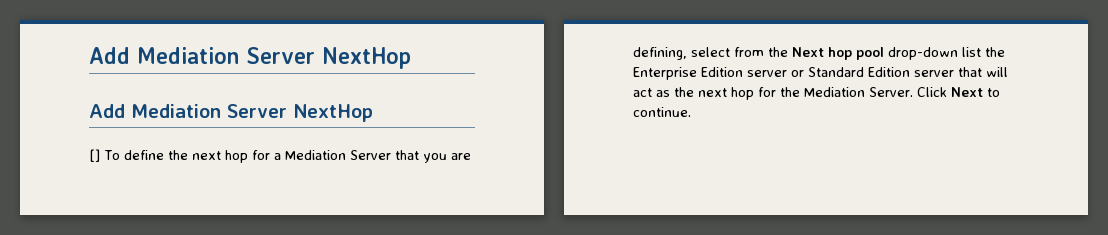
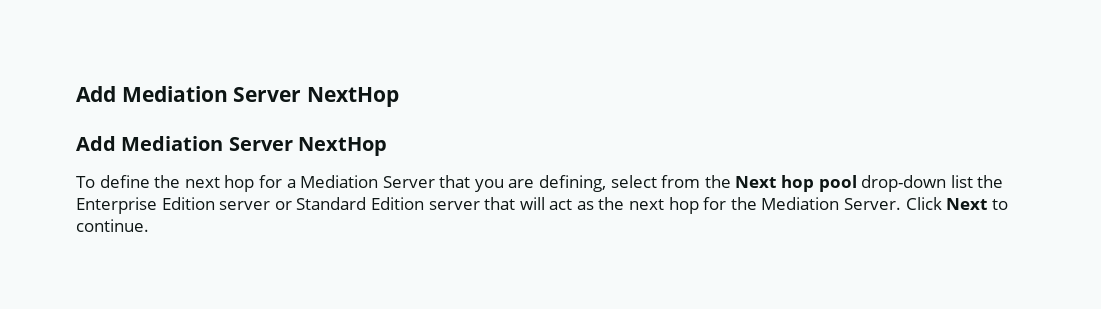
- [] To define the next hop for a Mediation Server that you are defining, select from the Next hop pool drop-down list the Enterprise Edition server or Standard Edition server that will act as the next hop for the Mediation Server.
+ To define the next hop for a Mediation Server that you are defining, select from the Next hop pool drop-down list the Enterprise Edition server or Standard Edition server that will act as the next hop for the Mediation Server.

